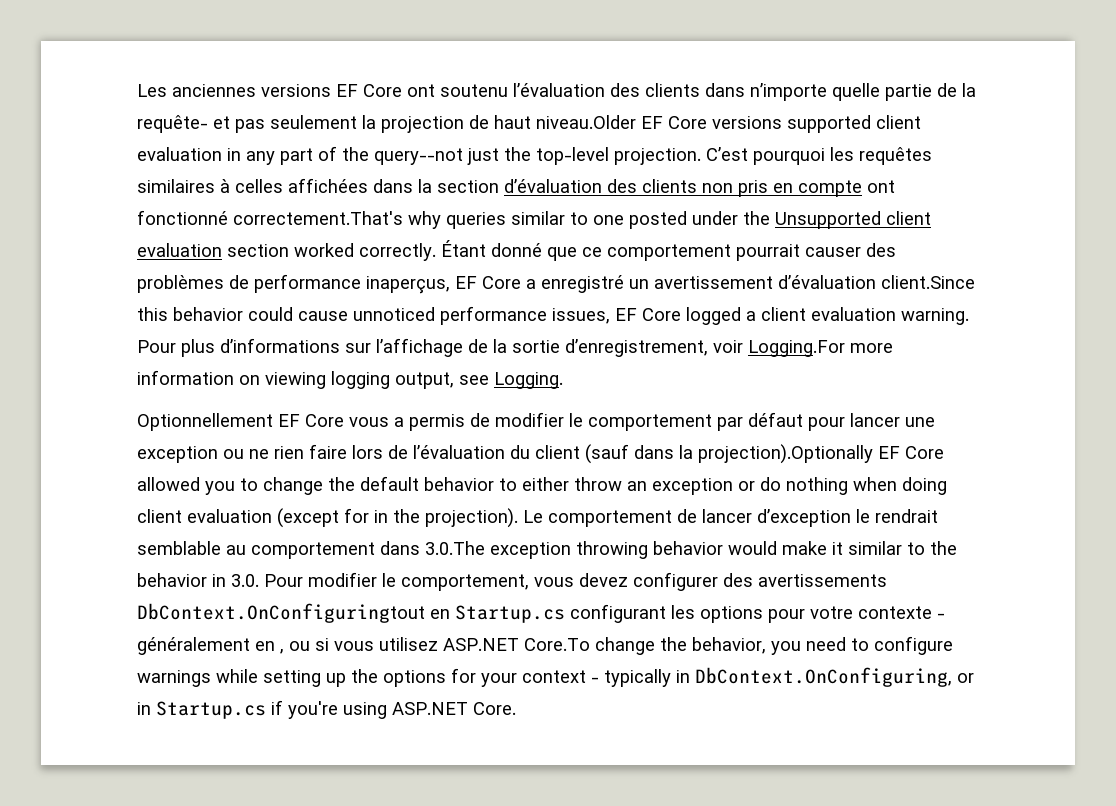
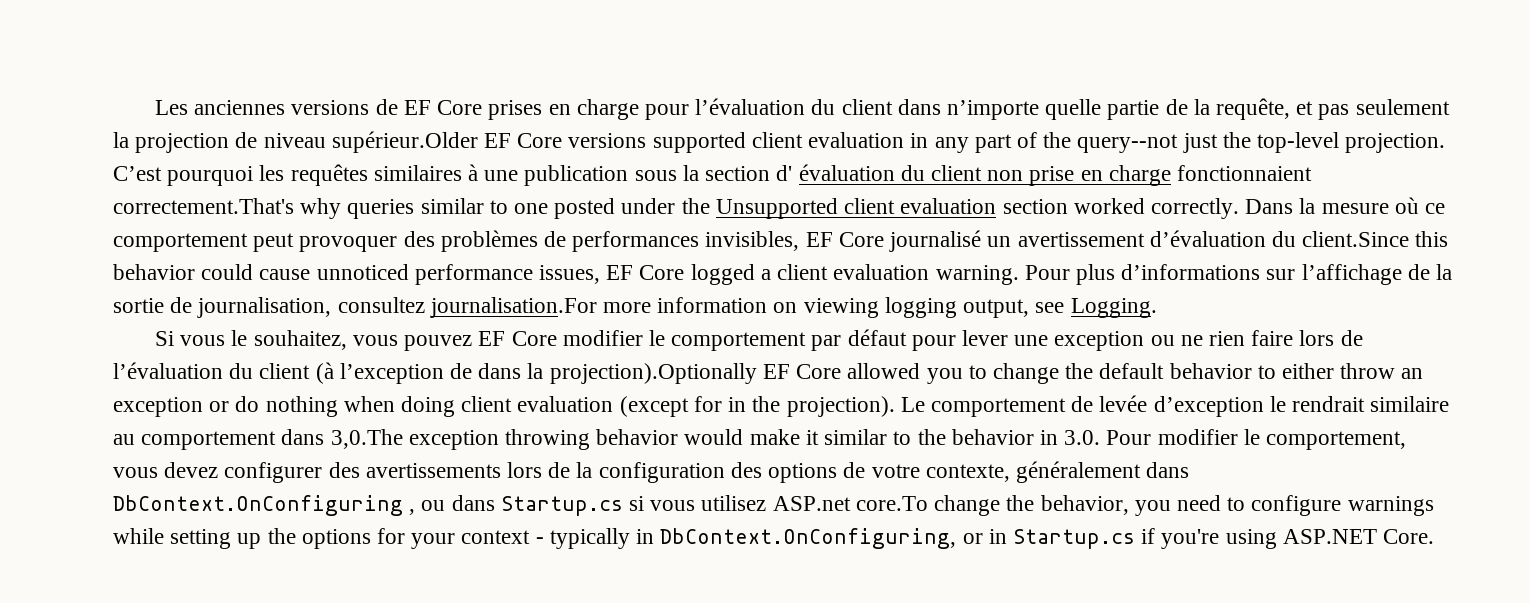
- Les anciennes versions EF Core ont soutenu l’évaluation des clients dans n’importe quelle partie de la requête- et pas seulement la projection de haut niveau.Older EF Core versions supported client evaluation in any part of the query--not just the top-level projection.
+ Les anciennes versions de EF Core prises en charge pour l’évaluation du client dans n’importe quelle partie de la requête, et pas seulement la projection de niveau supérieur.Older EF Core versions supported client evaluation in any part of the query--not just the top-level projection.
- C’est pourquoi les requêtes similaires à celles affichées dans la section d’évaluation des clients non pris en compte ont fonctionné correctement.That's why queries similar to one posted under the Unsupported client evaluation section worked correctly.
+ C’est pourquoi les requêtes similaires à une publication sous la section d' évaluation du client non prise en charge fonctionnaient correctement.That's why queries similar to one posted under the Unsupported client evaluation section worked correctly.
- Étant donné que ce comportement pourrait causer des problèmes de performance inaperçus, EF Core a enregistré un avertissement d’évaluation client.Since this behavior could cause unnoticed performance issues, EF Core logged a client evaluation warning.
+ Dans la mesure où ce comportement peut provoquer des problèmes de performances invisibles, EF Core journalisé un avertissement d’évaluation du client.Since this behavior could cause unnoticed performance issues, EF Core logged a client evaluation warning.
- Pour plus d’informations sur l’affichage de la sortie d’enregistrement, voir Logging.For more information on viewing logging output, see Logging.
+ Pour plus d’informations sur l’affichage de la sortie de journalisation, consultez journalisation.For more information on viewing logging output, see Logging.
- Optionnellement EF Core vous a permis de modifier le comportement par défaut pour lancer une exception ou ne rien faire lors de l’évaluation du client (sauf dans la projection).Optionally EF Core allowed you to change the default behavior to either throw an exception or do nothing when doing client evaluation (except for in the projection).
+ Si vous le souhaitez, vous pouvez EF Core modifier le comportement par défaut pour lever une exception ou ne rien faire lors de l’évaluation du client (à l’exception de dans la projection).Optionally EF Core allowed you to change the default behavior to either throw an exception or do nothing when doing client evaluation (except for in the projection).
- Le comportement de lancer d’exception le rendrait semblable au comportement dans 3.0.The exception throwing behavior would make it similar to the behavior in 3.0. Pour modifier le comportement, vous devez configurer des avertissements DbContext.OnConfiguringtout en Startup.cs configurant les options pour votre contexte - généralement en , ou si vous utilisez ASP.NET Core.To change the behavior, you need to configure warnings while setting up the options for your context - typically in DbContext.OnConfiguring, or in Startup.cs if you're using ASP.NET Core.
+ Le comportement de levée d’exception le rendrait similaire au comportement dans 3,0.The exception throwing behavior would make it similar to the behavior in 3.0. Pour modifier le comportement, vous devez configurer des avertissements lors de la configuration des options de votre contexte, généralement dans DbContext.OnConfiguring , ou dans Startup.cs si vous utilisez ASP.net core.To change the behavior, you need to configure warnings while setting up the options for your context - typically in DbContext.OnConfiguring, or in Startup.cs if you're using ASP.NET Core.

